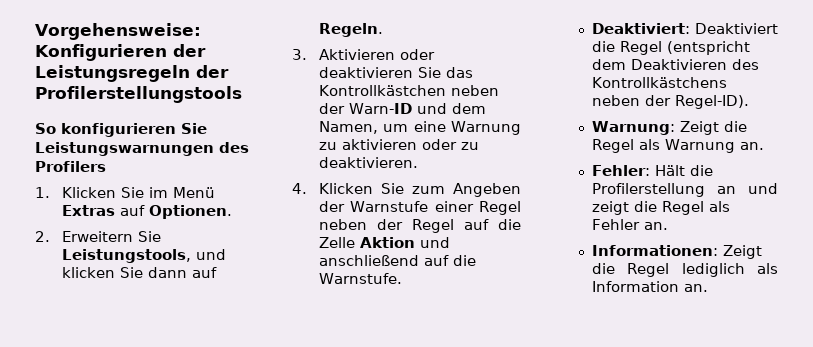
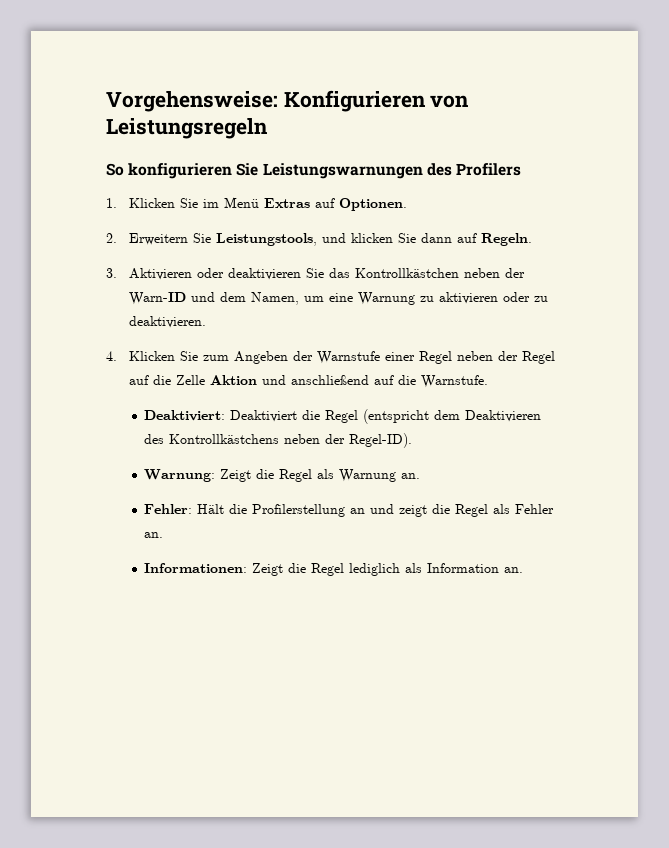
- Vorgehensweise: Konfigurieren der Leistungsregeln der Profilerstellungstools
+ Vorgehensweise: Konfigurieren von Leistungsregeln

